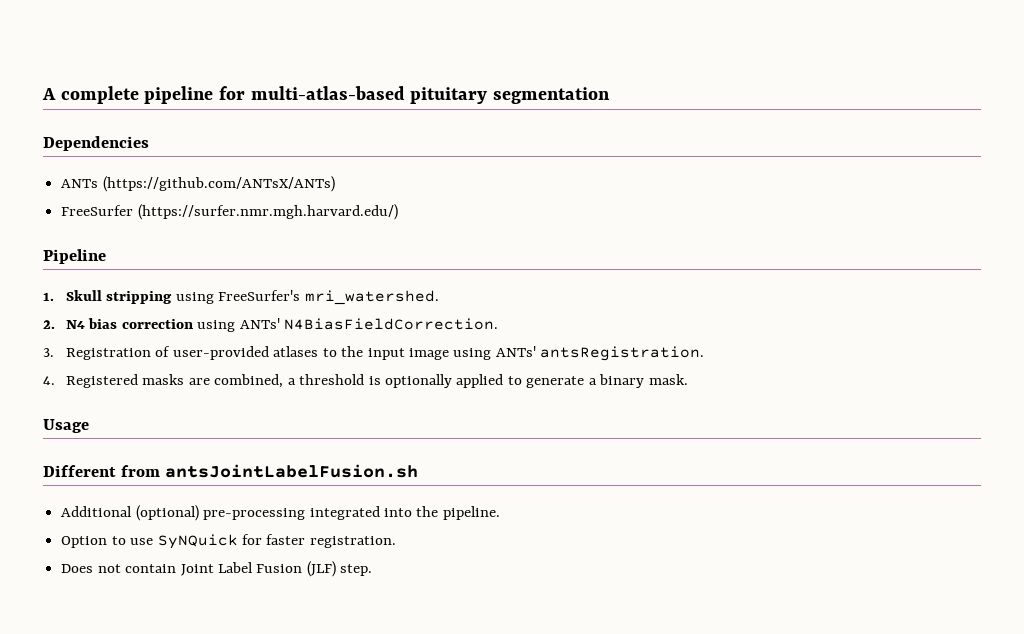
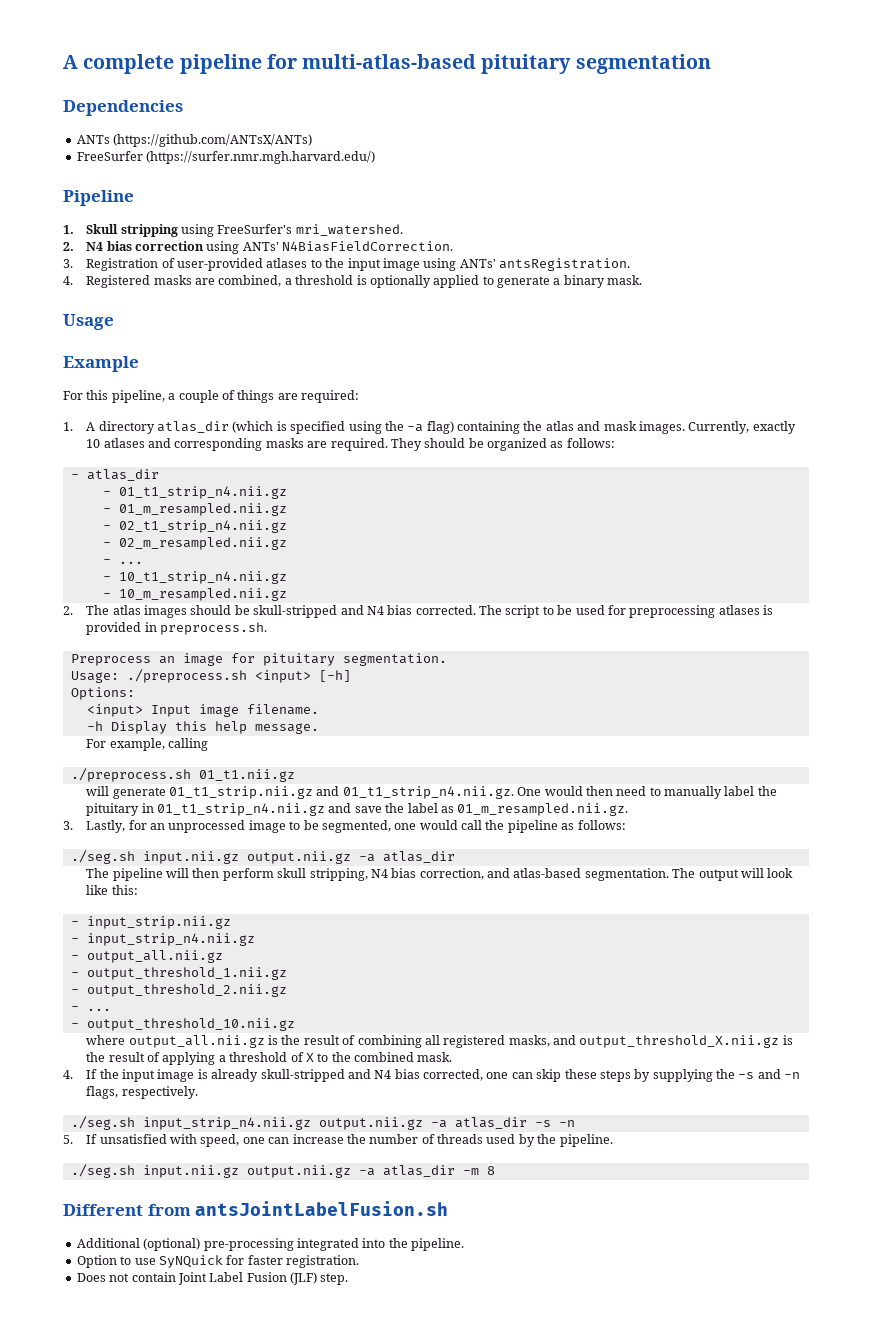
+ Example
+ For this pipeline, a couple of things are required:
+ 1. A directory atlas_dir (which is specified using the -a flag) containing the atlas and mask images. Currently, exactly 10 atlases and corresponding masks are required. They should be organized as follows:
+ - atlas_dir
+ - 01_t1_strip_n4.nii.gz
+ - 01_m_resampled.nii.gz
+ - 02_t1_strip_n4.nii.gz
+ - 02_m_resampled.nii.gz
+ - ...
+ - 10_t1_strip_n4.nii.gz
+ - 10_m_resampled.nii.gz
+ 2. The atlas images should be skull-stripped and N4 bias corrected. The script to be used for preprocessing atlases is provided in preprocess.sh.
+ Preprocess an image for pituitary segmentation.
+ Usage: ./preprocess.sh <input> [-h]
+ Options:
+ <input> Input image filename.
+ -h Display this help message.
+ For example, calling
+ ./preprocess.sh 01_t1.nii.gz
+ will generate 01_t1_strip.nii.gz and 01_t1_strip_n4.nii.gz. One would then need to manually label the pituitary in 01_t1_strip_n4.nii.gz and save the label as 01_m_resampled.nii.gz.
+ 3. Lastly, for an unprocessed image to be segmented, one would call the pipeline as follows:
+ ./seg.sh input.nii.gz output.nii.gz -a atlas_dir
+ The pipeline will then perform skull stripping, N4 bias correction, and atlas-based segmentation. The output will look like this:
+ - input_strip.nii.gz
+ - input_strip_n4.nii.gz
+ - output_all.nii.gz
+ - output_threshold_1.nii.gz
+ - output_threshold_2.nii.gz
+ - ...
+ - output_threshold_10.nii.gz
+ where output_all.nii.gz is the result of combining all registered masks, and output_threshold_X.nii.gz is the result of applying a threshold of X to the combined mask.
+ 4. If the input image is already skull-stripped and N4 bias corrected, one can skip these steps by supplying the -s and -n flags, respectively.
+ ./seg.sh input_strip_n4.nii.gz output.nii.gz -a atlas_dir -s -n
+ 5. If unsatisfied with speed, one can increase the number of threads used by the pipeline.
+ ./seg.sh input.nii.gz output.nii.gz -a atlas_dir -m 8

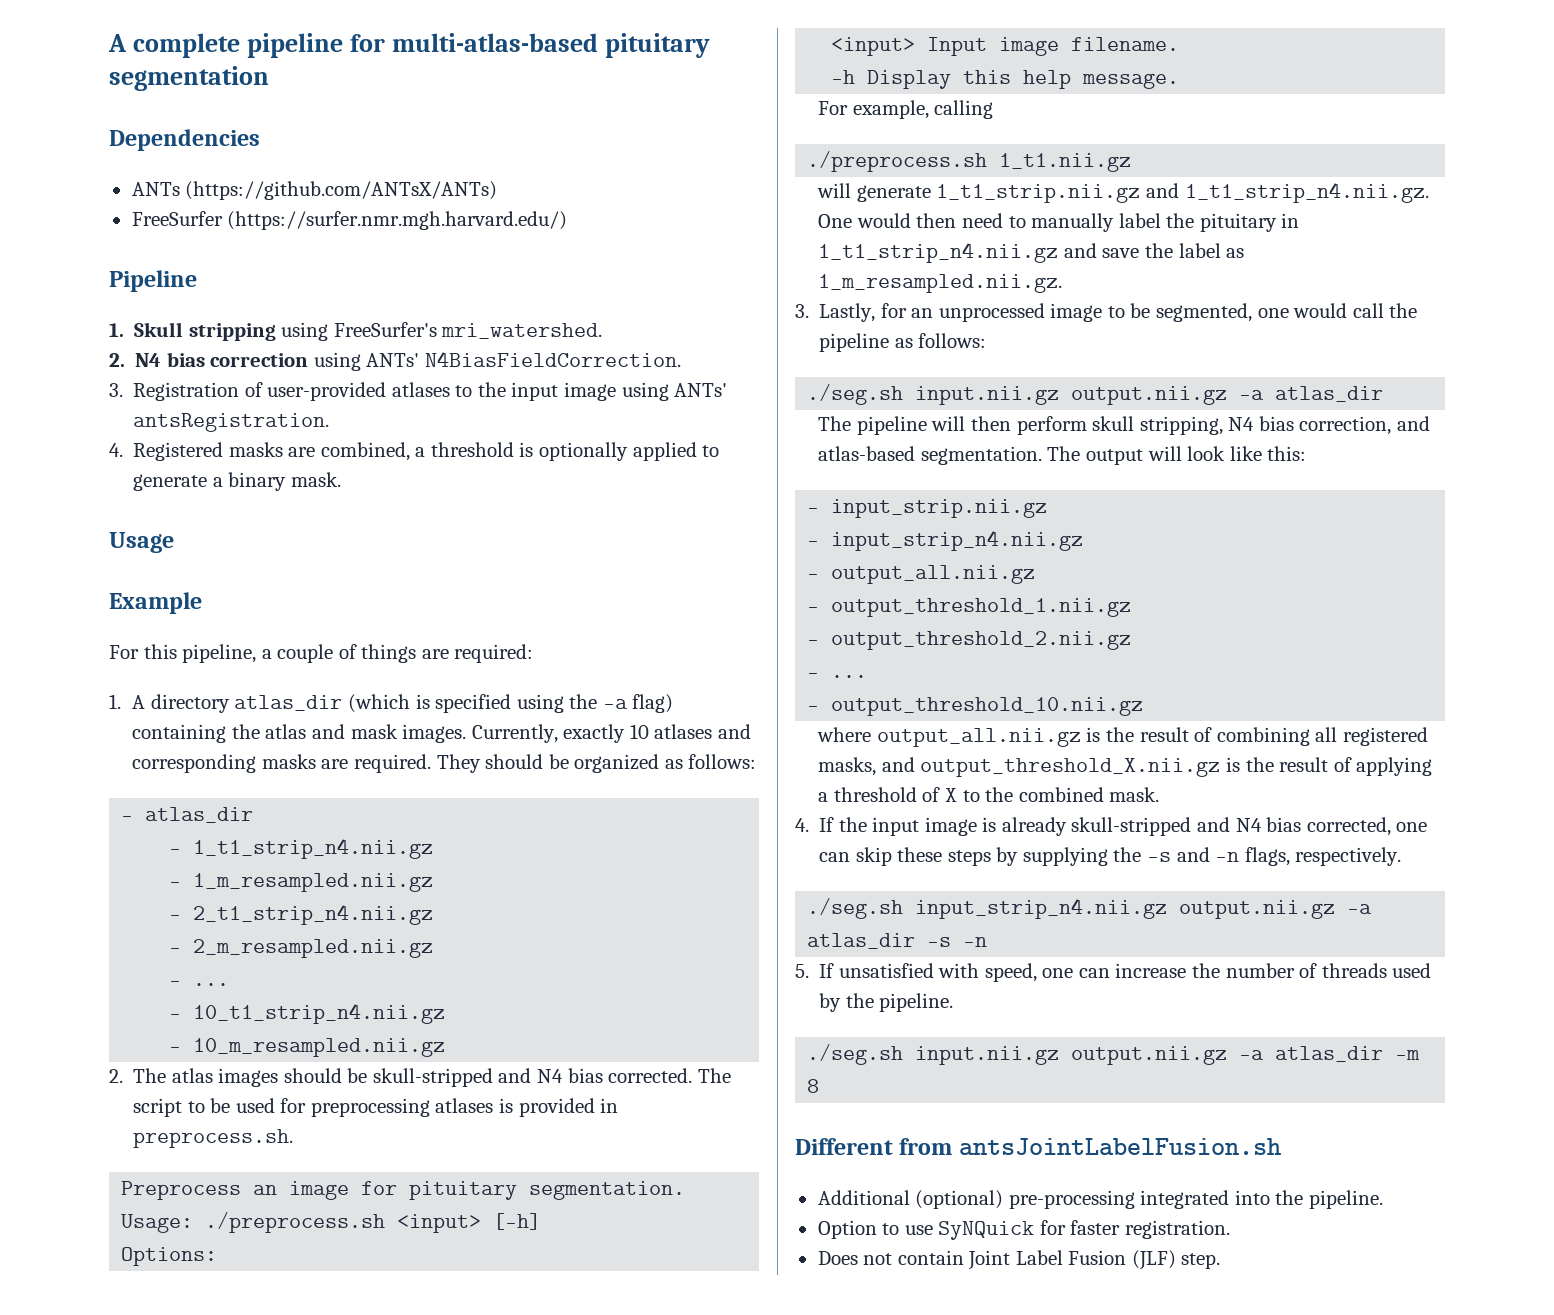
- - 01_t1_strip_n4.nii.gz
- - 01_m_resampled.nii.gz
- - 02_t1_strip_n4.nii.gz
- - 02_m_resampled.nii.gz
+ - 1_t1_strip_n4.nii.gz
+ - 1_m_resampled.nii.gz
+ - 2_t1_strip_n4.nii.gz
+ - 2_m_resampled.nii.gz
- ./preprocess.sh 01_t1.nii.gz
+ ./preprocess.sh 1_t1.nii.gz
- will generate 01_t1_strip.nii.gz and 01_t1_strip_n4.nii.gz. One would then need to manually label the pituitary in 01_t1_strip_n4.nii.gz and save the label as 01_m_resampled.nii.gz.
+ will generate 1_t1_strip.nii.gz and 1_t1_strip_n4.nii.gz. One would then need to manually label the pituitary in 1_t1_strip_n4.nii.gz and save the label as 1_m_resampled.nii.gz.

